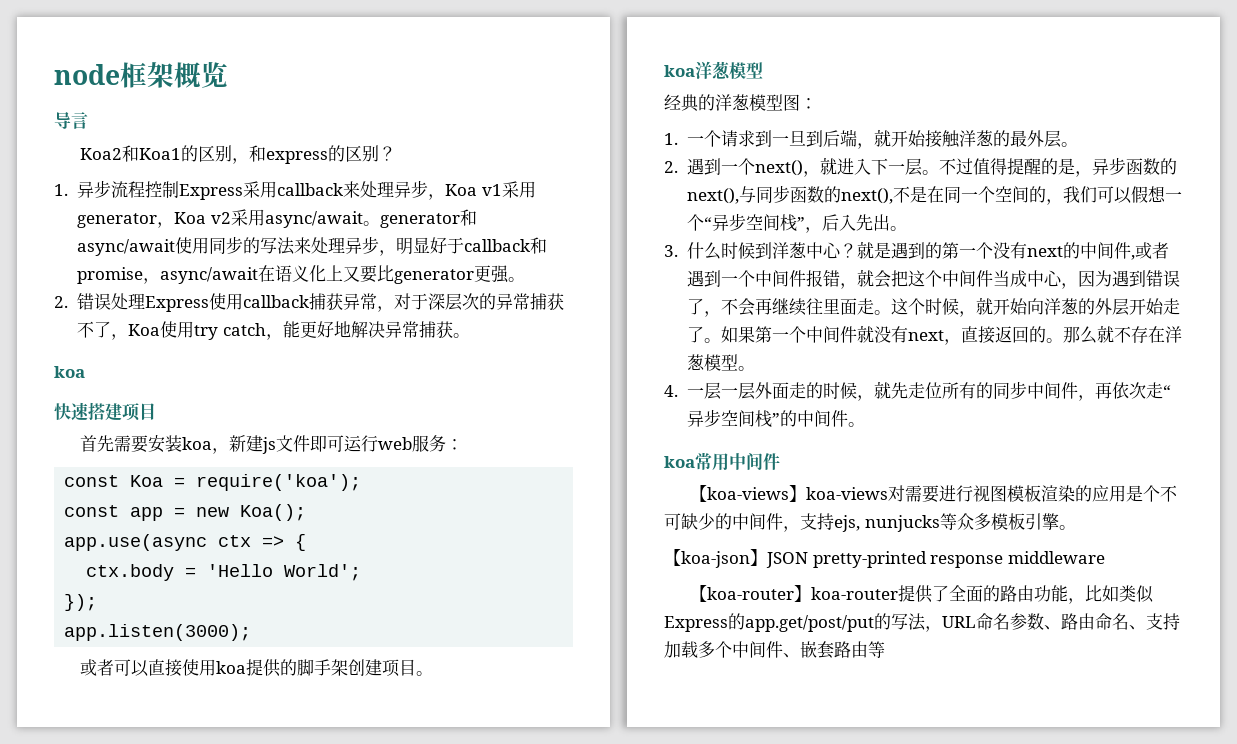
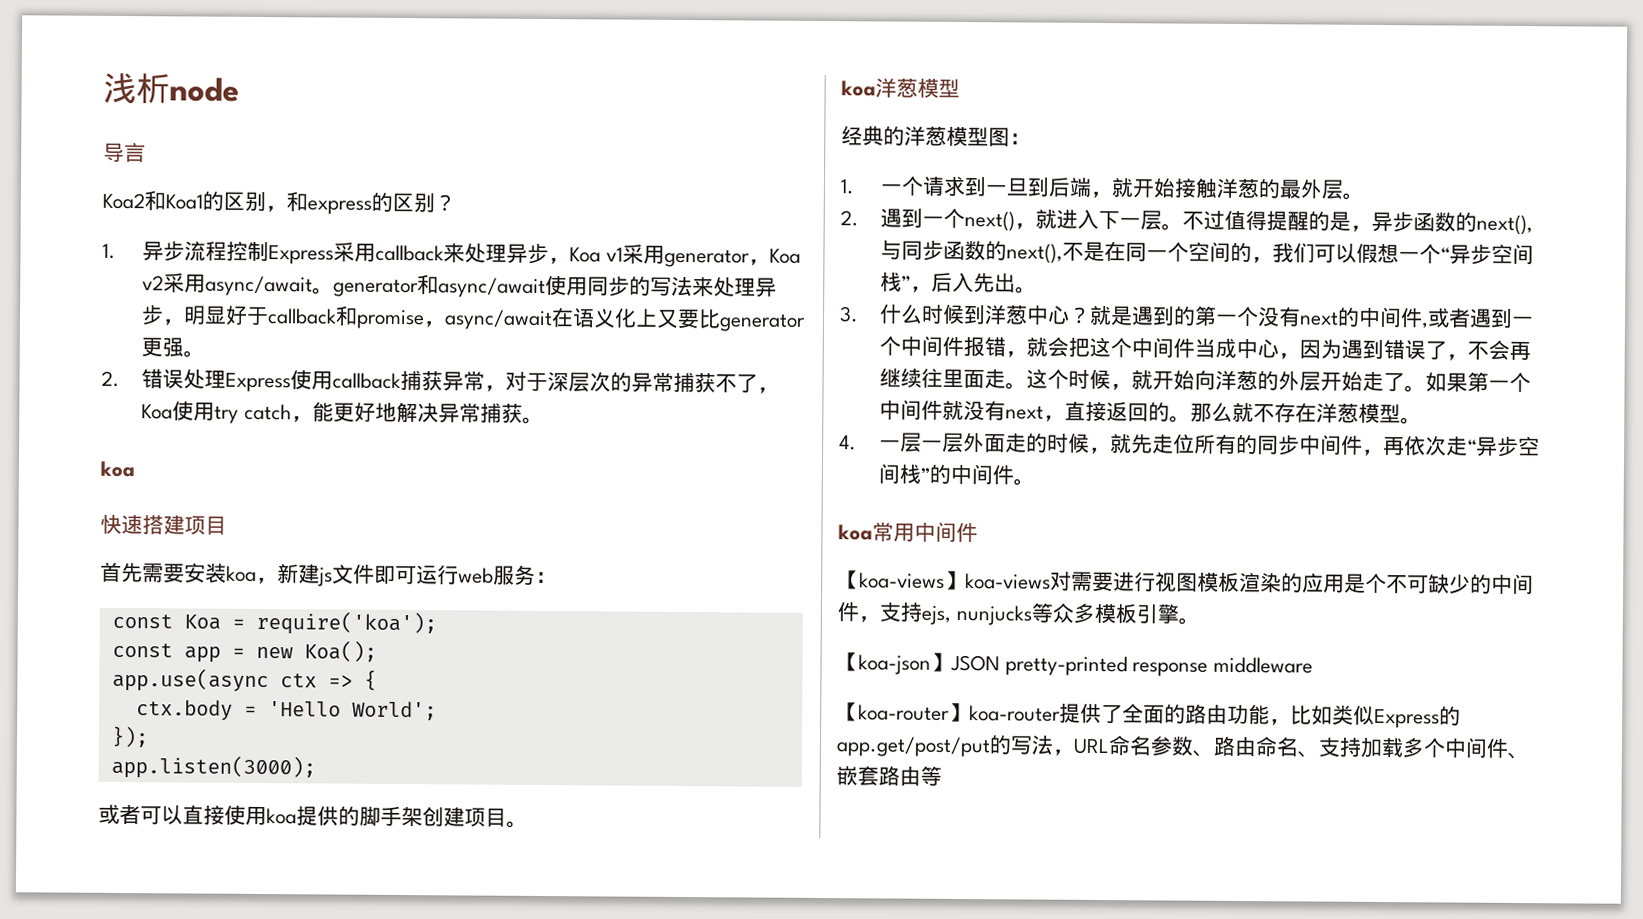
- node框架概览
+ 浅析node

